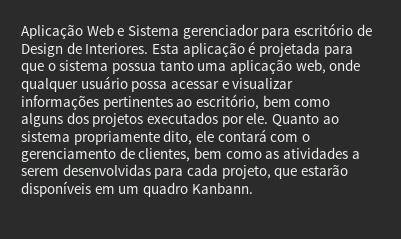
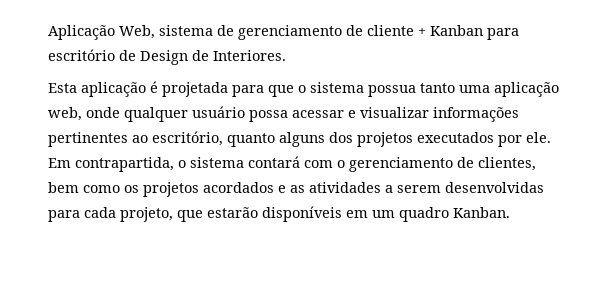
- Aplicação Web e Sistema gerenciador para escritório de Design de Interiores. Esta aplicação é projetada para que o sistema possua tanto uma aplicação web, onde qualquer usuário possa acessar e visualizar informações pertinentes ao escritório, bem como alguns dos projetos executados por ele.
+ Aplicação Web, sistema de gerenciamento de cliente + Kanban para escritório de Design de Interiores.
+ Esta aplicação é projetada para que o sistema possua tanto uma aplicação web, onde qualquer usuário possa acessar e visualizar informações pertinentes ao escritório, quanto alguns dos projetos executados por ele.
- Quanto ao sistema propriamente dito, ele contará com o gerenciamento de clientes, bem como as atividades a serem desenvolvidas para cada projeto, que estarão disponíveis em um quadro Kanbann.
+ Em contrapartida, o sistema contará com o gerenciamento de clientes, bem como os projetos acordados e as atividades a serem desenvolvidas para cada projeto, que estarão disponíveis em um quadro Kanban.

